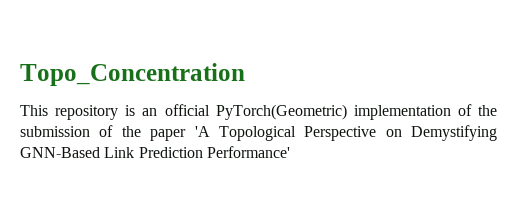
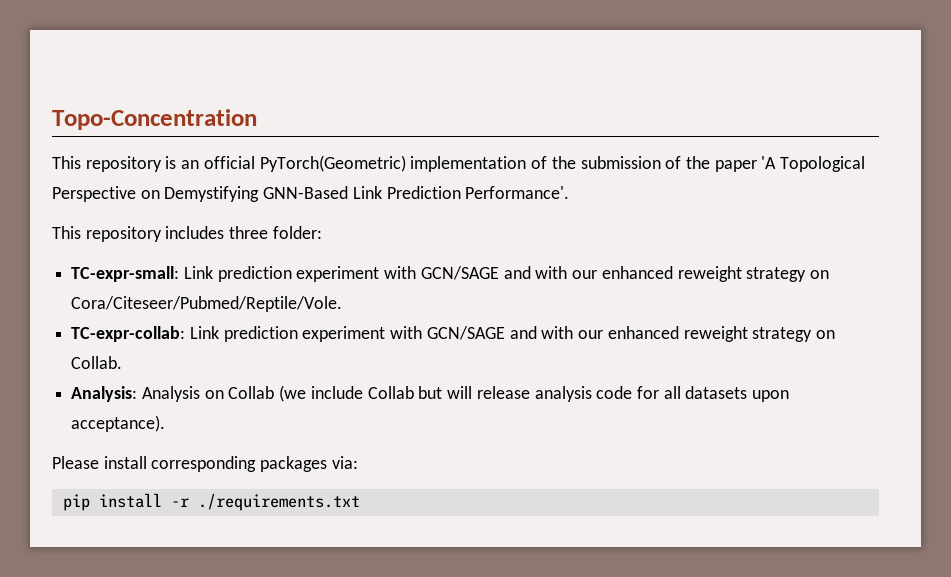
- Topo_Concentration
+ Topo-Concentration
- This repository is an official PyTorch(Geometric) implementation of the submission of the paper 'A Topological Perspective on Demystifying GNN-Based Link Prediction Performance'
+ This repository is an official PyTorch(Geometric) implementation of the submission of the paper 'A Topological Perspective on Demystifying GNN-Based Link Prediction Performance'.
+ This repository includes three folder:
+ TC-expr-small: Link prediction experiment with GCN/SAGE and with our enhanced reweight strategy on Cora/Citeseer/Pubmed/Reptile/Vole.
+ TC-expr-collab: Link prediction experiment with GCN/SAGE and with our enhanced reweight strategy on Collab.
+ Analysis: Analysis on Collab (we include Collab but will release analysis code for all datasets upon acceptance).
+ Please install corresponding packages via:
+ pip install -r ./requirements.txt

